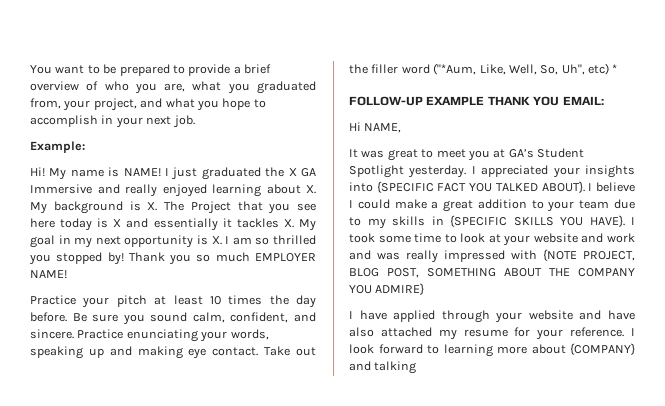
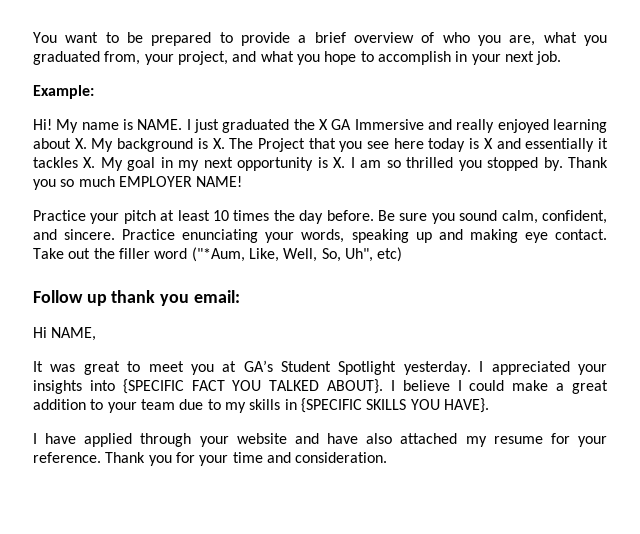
- My name is NAME!
+ My name is NAME.
- I just graduated the X GA Immersive and really enjoyed learning about X. My background is X. The Project that you see here today is X and essentially it tackles X. My goal in my next opportunity is X. I am so thrilled you stopped by!
+ I just graduated the X GA Immersive and really enjoyed learning about X. My background is X. The Project that you see here today is X and essentially it tackles X. My goal in my next opportunity is X. I am so thrilled you stopped by.
- Take out the filler word ("*Aum, Like, Well, So, Uh", etc) *
- FOLLOW-UP EXAMPLE THANK YOU EMAIL:
+ Take out the filler word ("*Aum, Like, Well, So, Uh", etc)
+ Follow up thank you email:
- I took some time to look at your website and work and was really impressed with {NOTE PROJECT, BLOG POST, SOMETHING ABOUT THE COMPANY YOU ADMIRE}
- I look forward to learning more about {COMPANY} and talking
+ Thank you for your time and consideration.

